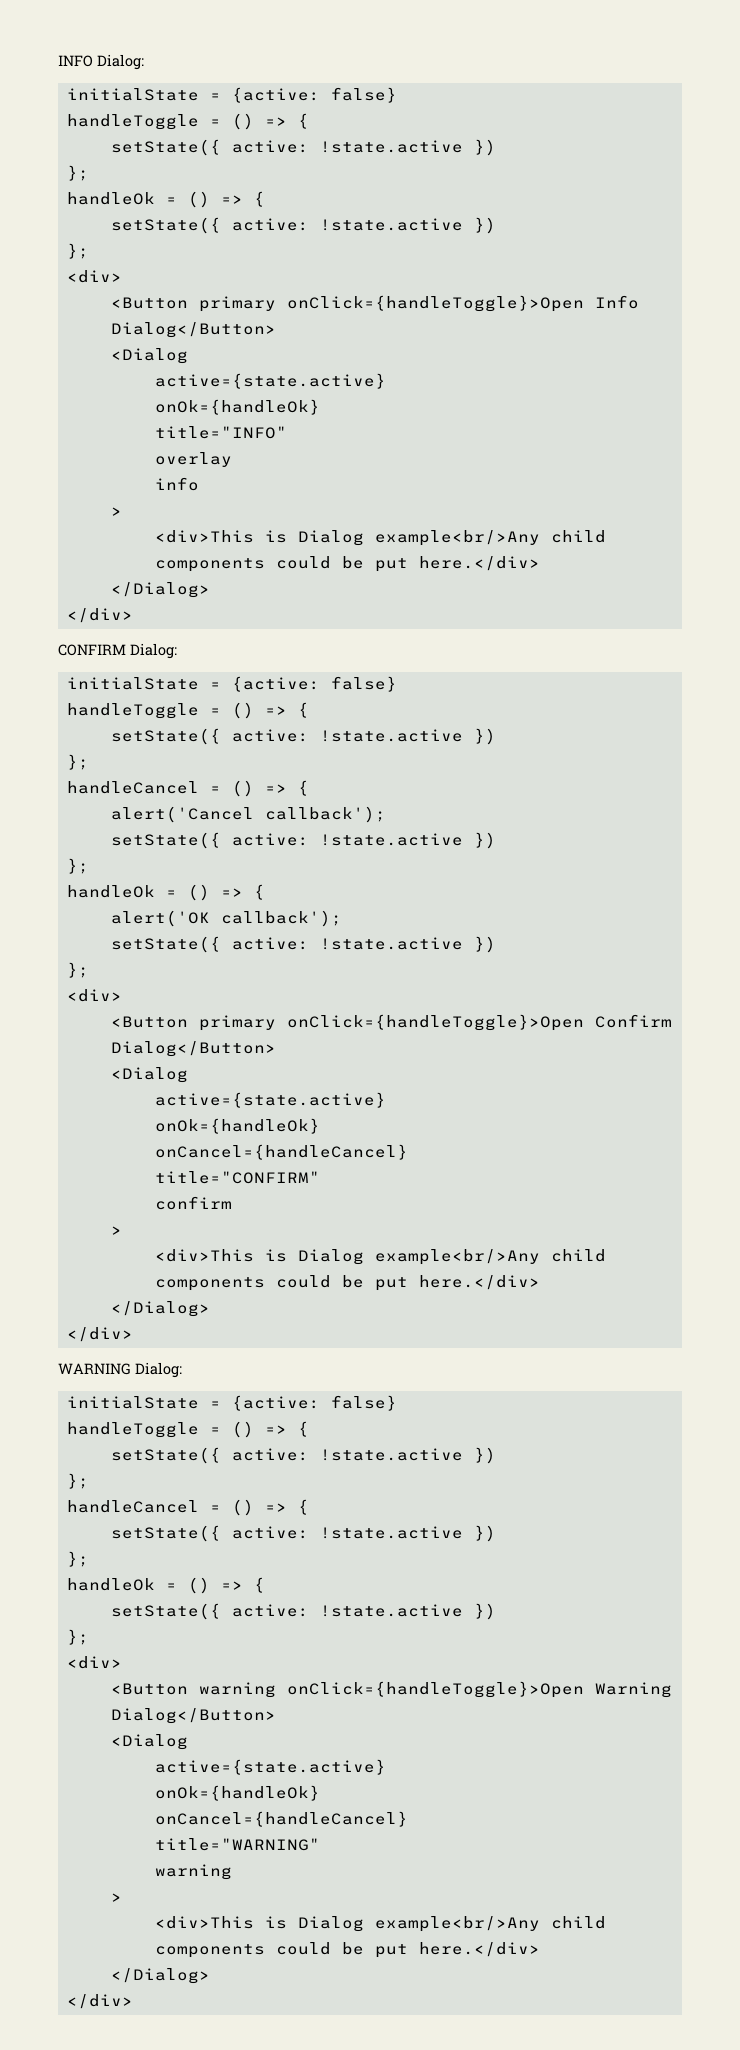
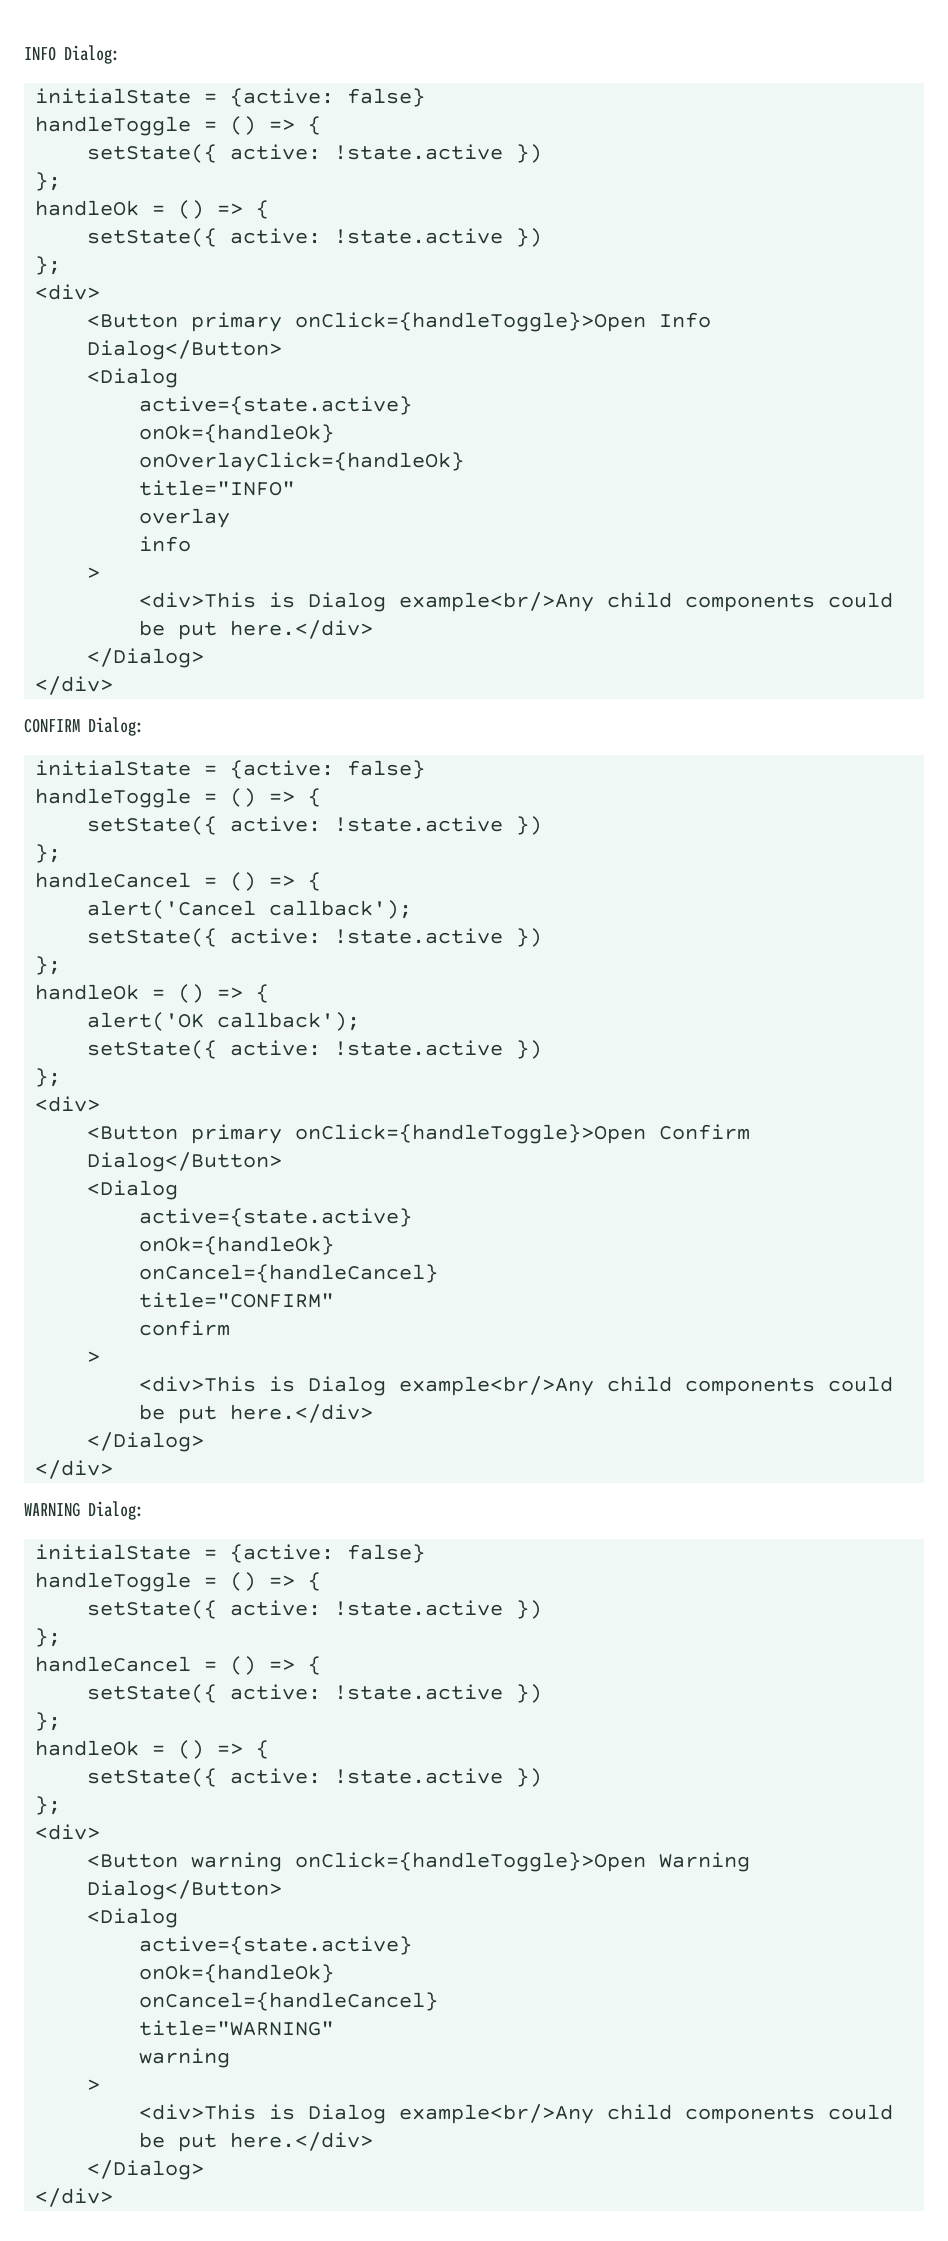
+ onOverlayClick={handleOk}

